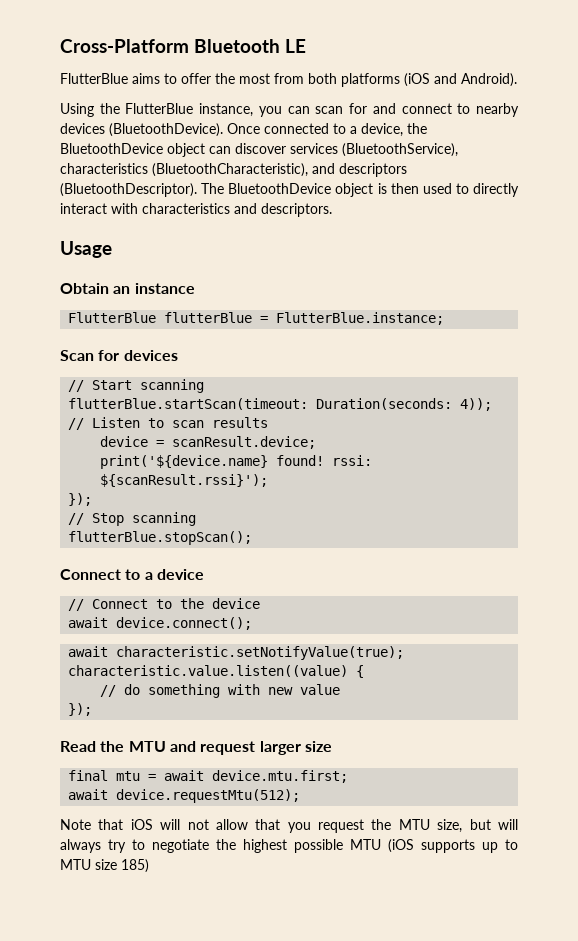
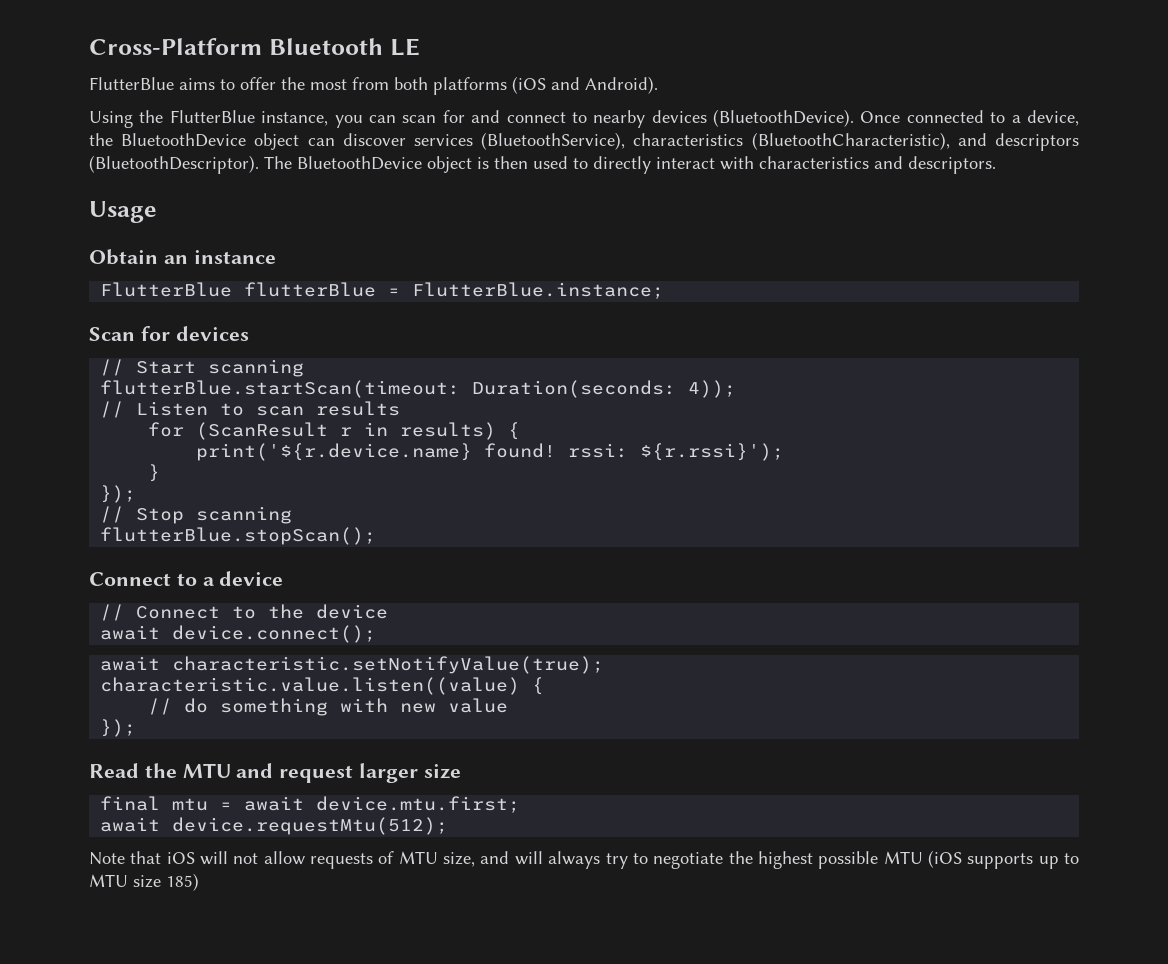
- device = scanResult.device;
- print('${device.name} found! rssi: ${scanResult.rssi}');
+ for (ScanResult r in results) {
+ print('${r.device.name} found! rssi: ${r.rssi}');
+ }
- Note that iOS will not allow that you request the MTU size, but will always try to negotiate the highest possible MTU (iOS supports up to MTU size 185)
+ Note that iOS will not allow requests of MTU size, and will always try to negotiate the highest possible MTU (iOS supports up to MTU size 185)

